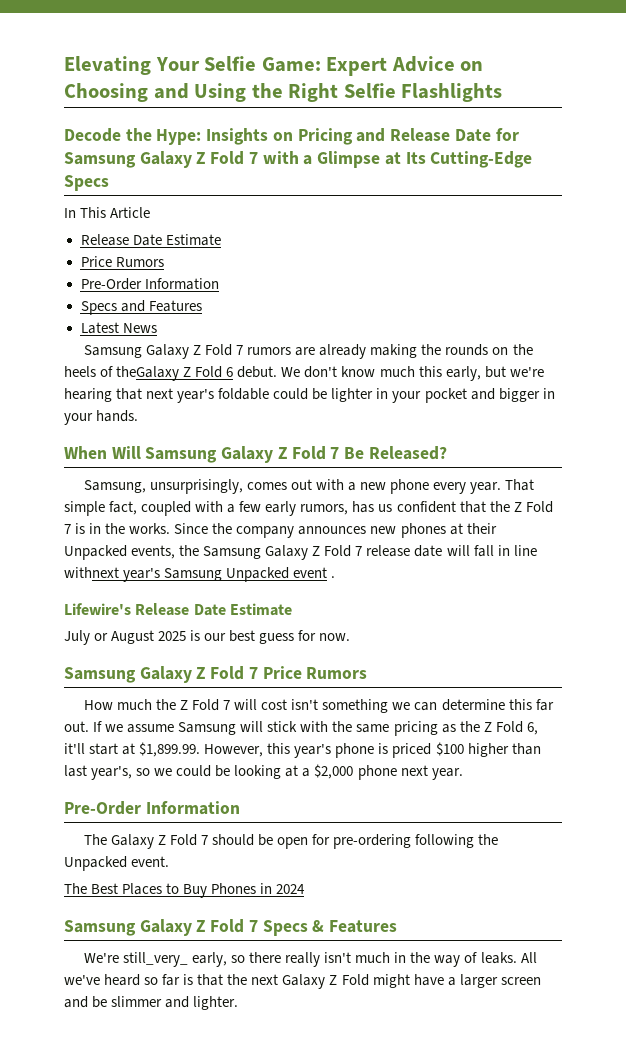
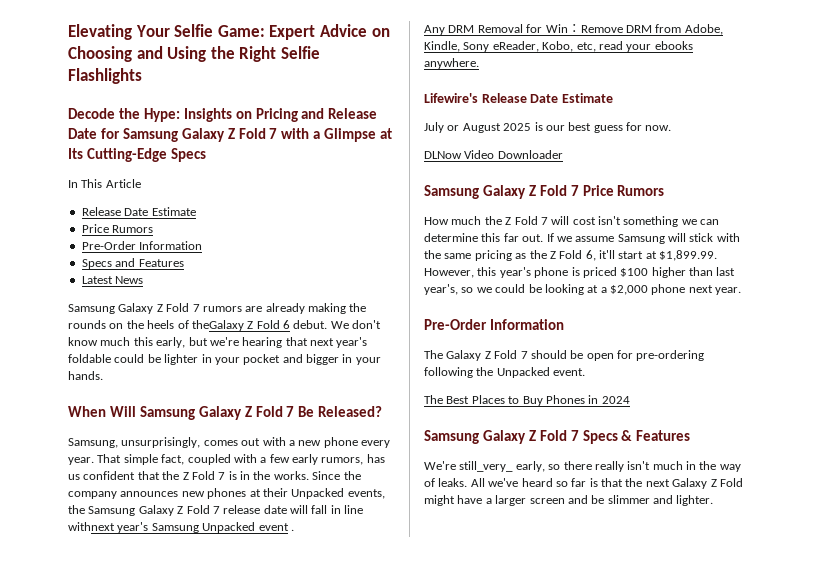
+ Any DRM Removal for Win：Remove DRM from Adobe, Kindle, Sony eReader, Kobo, etc, read your ebooks anywhere.
+ DLNow Video Downloader

